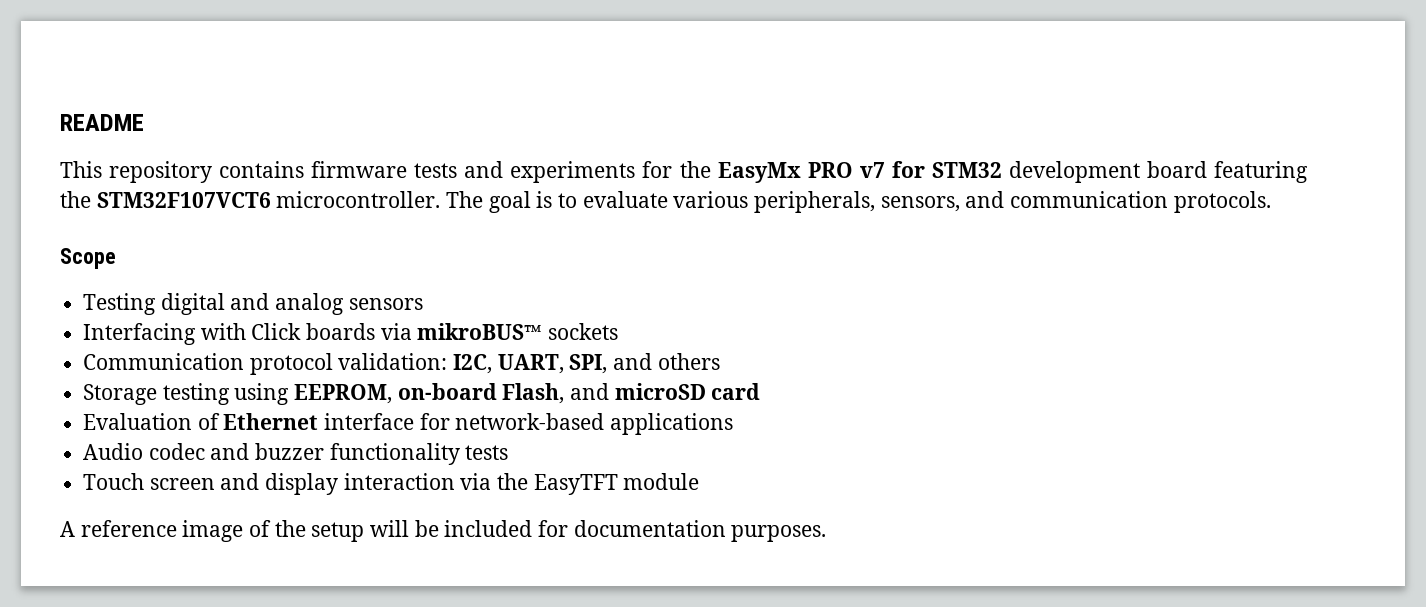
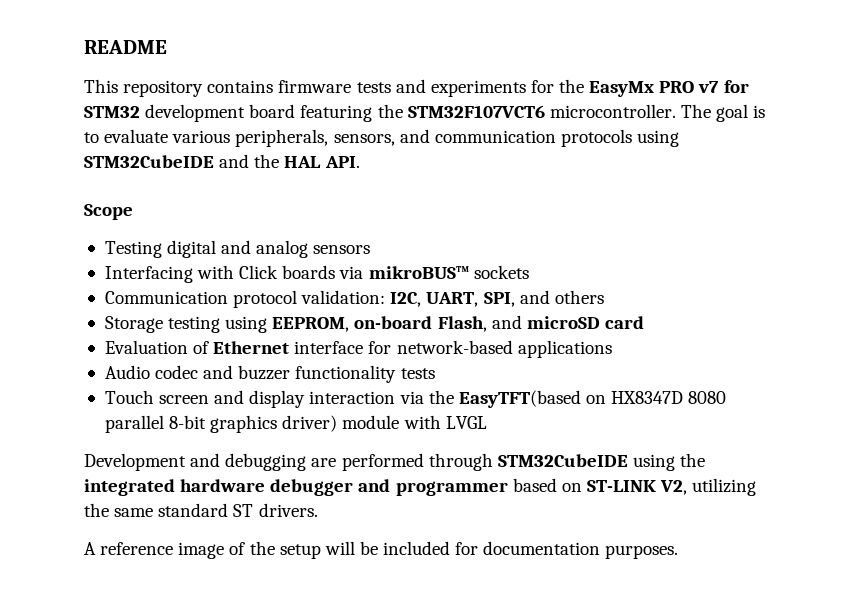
- The goal is to evaluate various peripherals, sensors, and communication protocols.
+ The goal is to evaluate various peripherals, sensors, and communication protocols using STM32CubeIDE and the HAL API.
- Touch screen and display interaction via the EasyTFT module
+ Touch screen and display interaction via the EasyTFT(based on HX8347D 8080 parallel 8-bit graphics driver) module with LVGL
+ Development and debugging are performed through STM32CubeIDE using the integrated hardware debugger and programmer based on ST-LINK V2, utilizing the same standard ST drivers.

